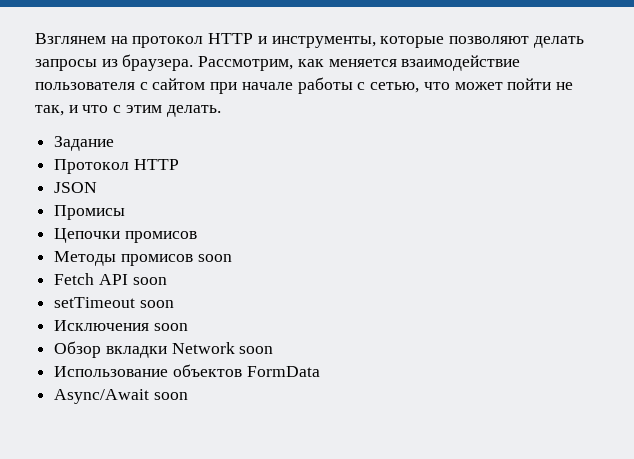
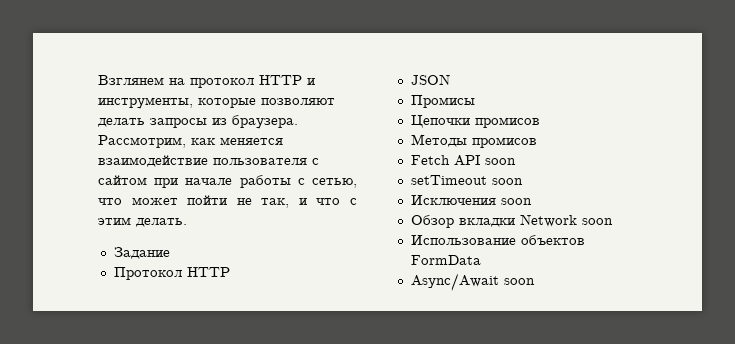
- Методы промисов soon
+ Методы промисов

